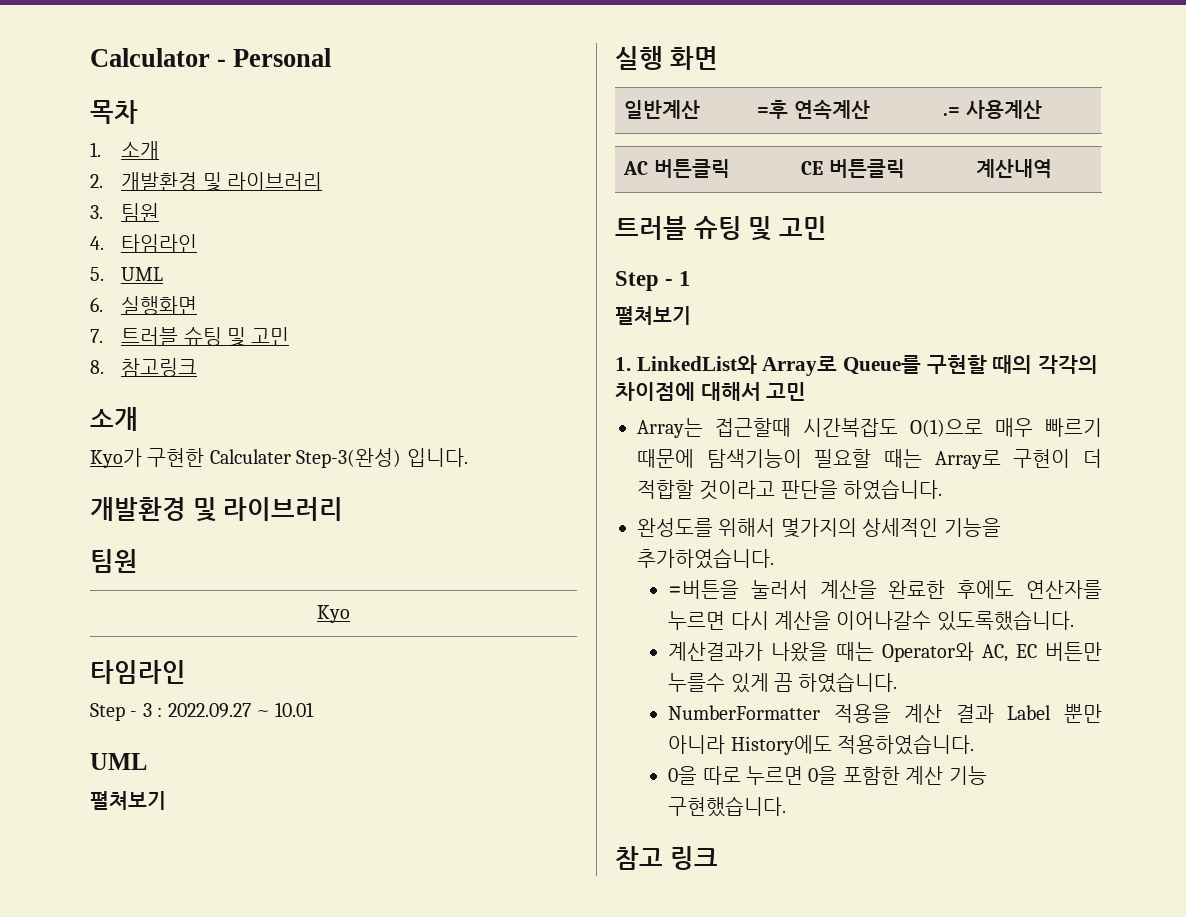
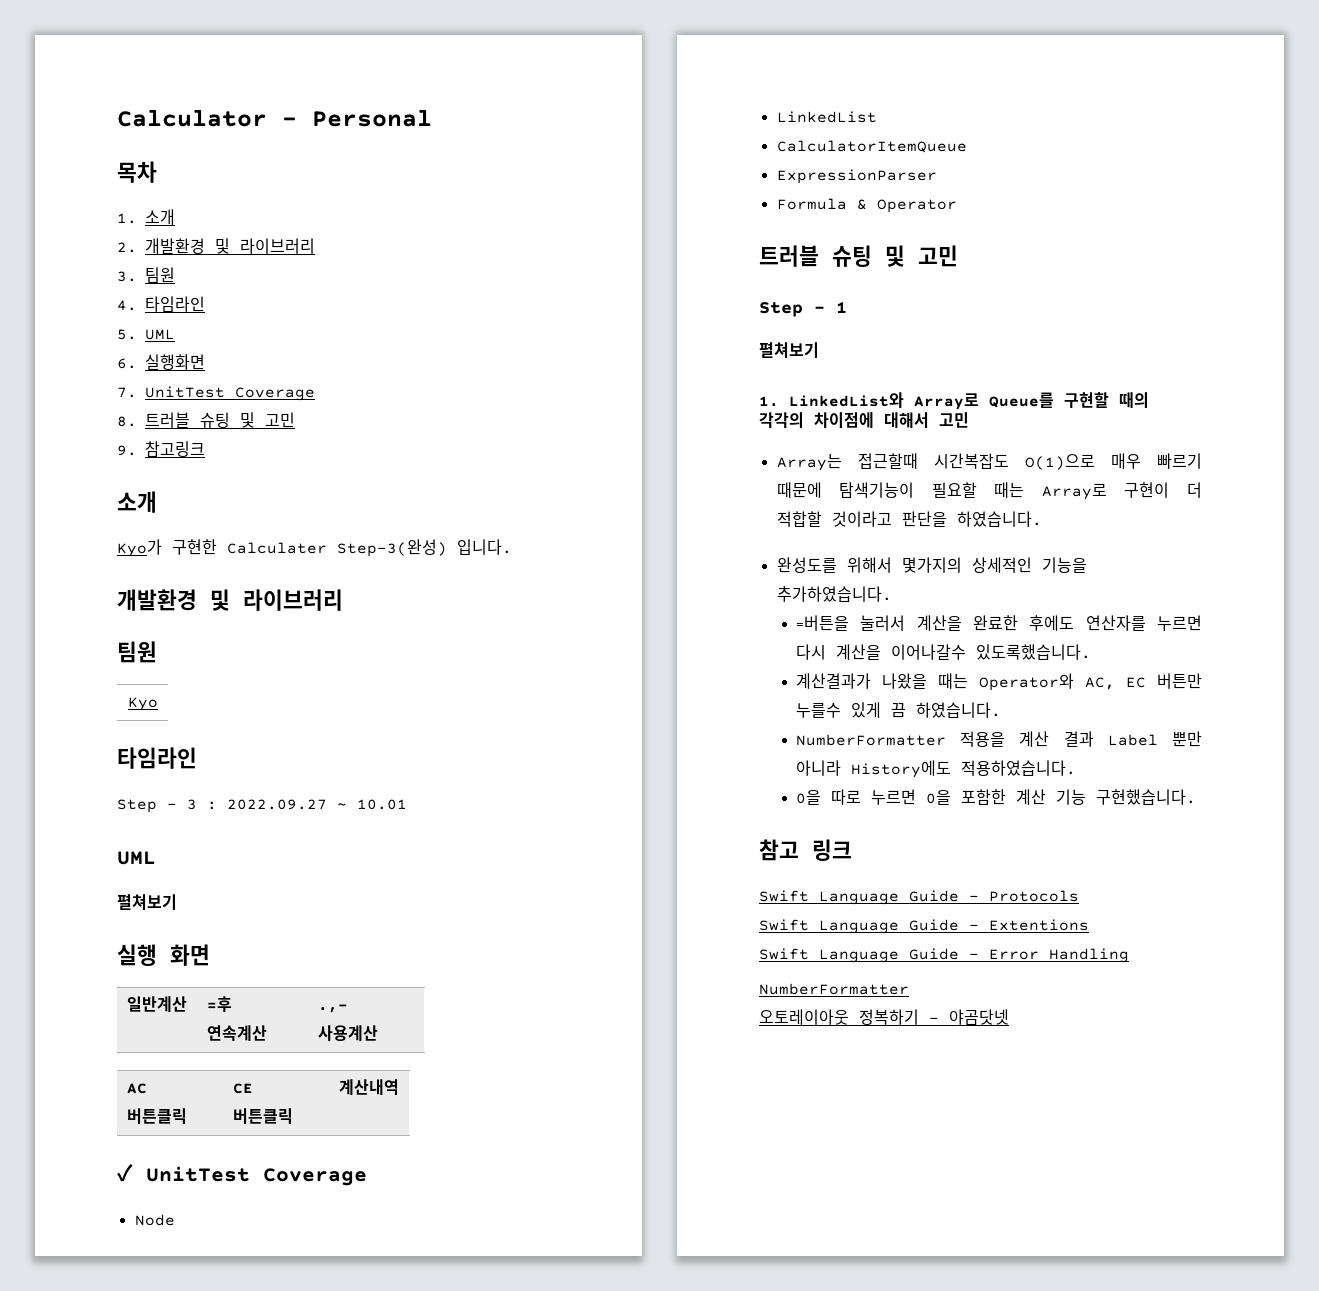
- 7. 트러블 슈팅 및 고민
- 8. 참고링크
+ 7. UnitTest Coverage
+ 8. 트러블 슈팅 및 고민
+ 9. 참고링크
- 일반계산 | =후 연속계산 | .= 사용계산
+ 일반계산 | =후 연속계산 | .,- 사용계산
+ ✓ UnitTest Coverage
+ Node
+ LinkedList
+ CalculatorItemQueue
+ ExpressionParser
+ Formula & Operator
+ Swift Language Guide - Protocols
+ Swift Language Guide - Extentions
+ Swift Language Guide - Error Handling
+ NumberFormatter
+ 오토레이아웃 정복하기 - 야곰닷넷

